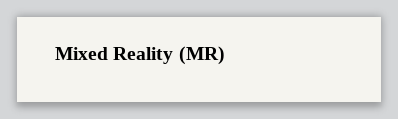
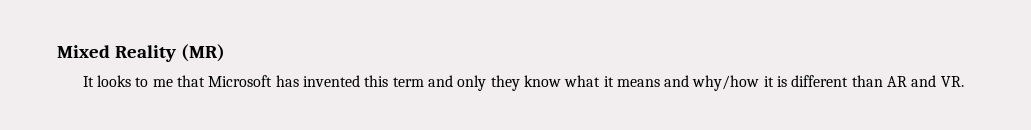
+ It looks to me that Microsoft has invented this term and only they know what it means and why/how it is different than AR and VR.

